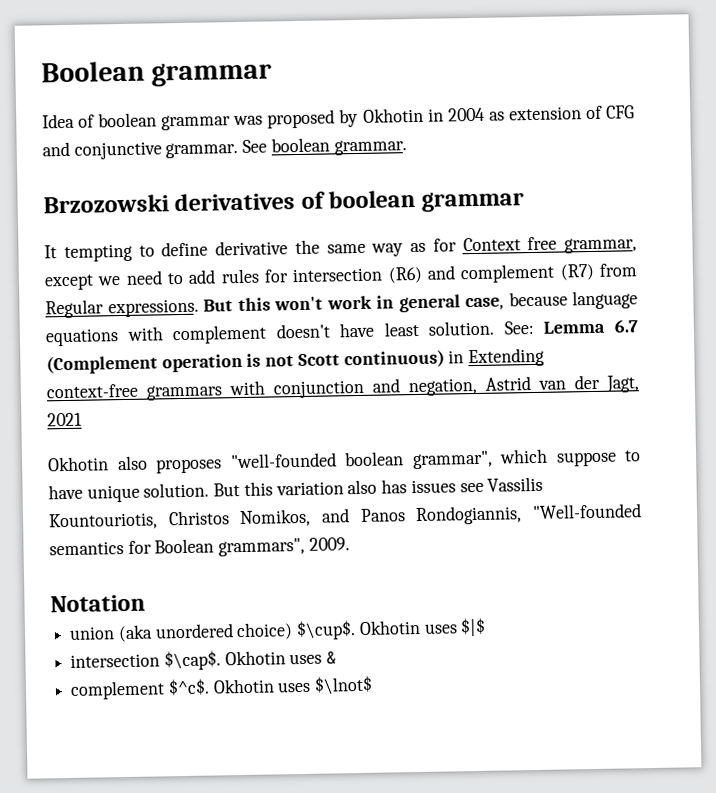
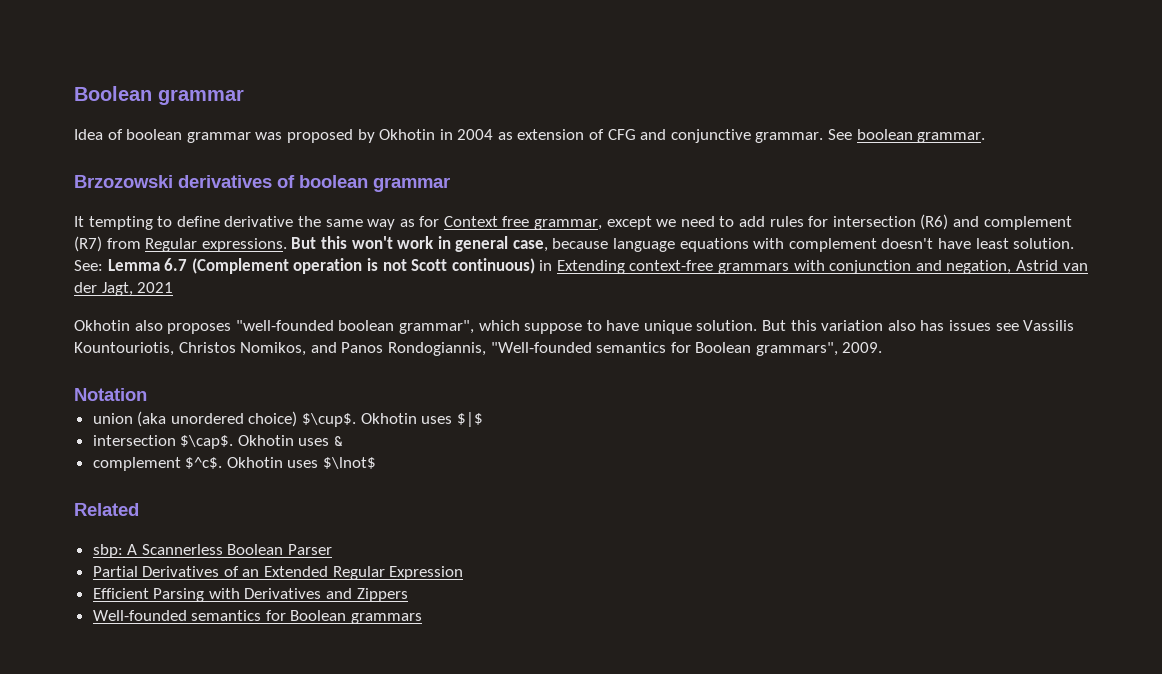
+ Related
+ sbp: A Scannerless Boolean Parser
+ Partial Derivatives of an Extended Regular Expression
+ Efficient Parsing with Derivatives and Zippers
+ Well-founded semantics for Boolean grammars

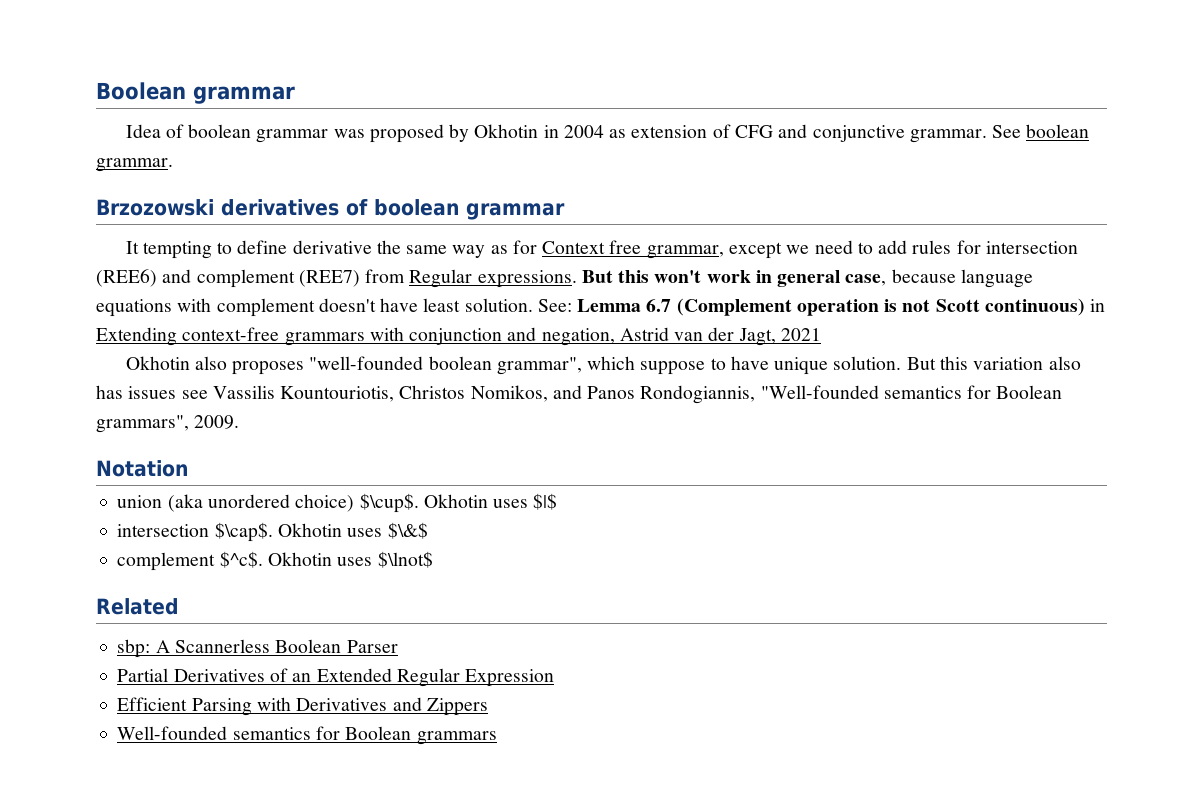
- It tempting to define derivative the same way as for Context free grammar, except we need to add rules for intersection (R6) and complement (R7) from Regular expressions.
+ It tempting to define derivative the same way as for Context free grammar, except we need to add rules for intersection (REE6) and complement (REE7) from Regular expressions.
- Okhotin uses &
+ Okhotin uses $\&$

